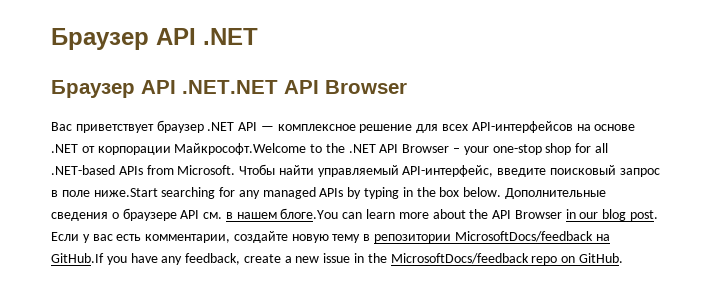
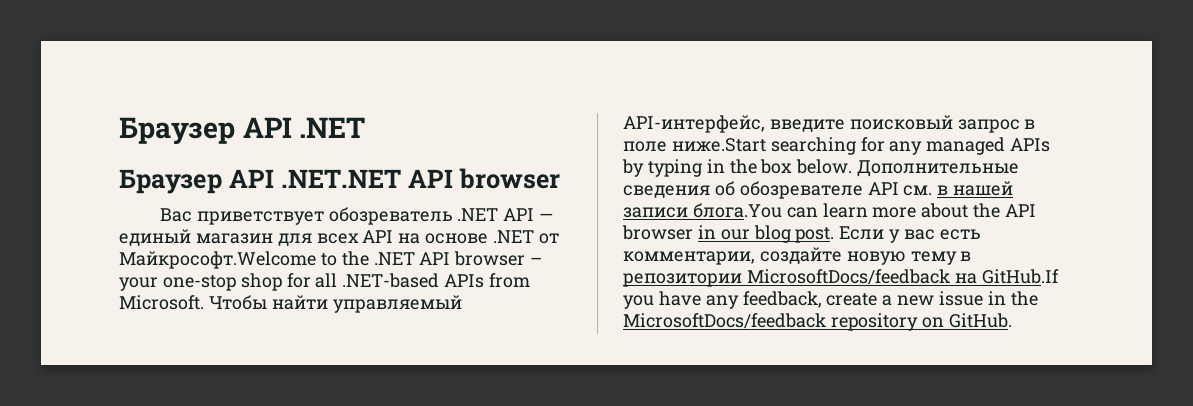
- Браузер API .NET.NET API Browser
+ Браузер API .NET.NET API browser
- Вас приветствует браузер .NET API — комплексное решение для всех API-интерфейсов на основе .NET от корпорации Майкрософт.Welcome to the .NET API Browser – your one-stop shop for all .NET-based APIs from Microsoft.
+ Вас приветствует обозреватель .NET API — единый магазин для всех API на основе .NET от Майкрософт.Welcome to the .NET API browser – your one-stop shop for all .NET-based APIs from Microsoft.
- Дополнительные сведения о браузере API см. в нашем блоге.You can learn more about the API Browser in our blog post.
+ Дополнительные сведения об обозревателе API см. в нашей записи блога.You can learn more about the API browser in our blog post.
- Если у вас есть комментарии, создайте новую тему в репозитории MicrosoftDocs/feedback на GitHub.If you have any feedback, create a new issue in the MicrosoftDocs/feedback repo on GitHub.
+ Если у вас есть комментарии, создайте новую тему в репозитории MicrosoftDocs/feedback на GitHub.If you have any feedback, create a new issue in the MicrosoftDocs/feedback repository on GitHub.

